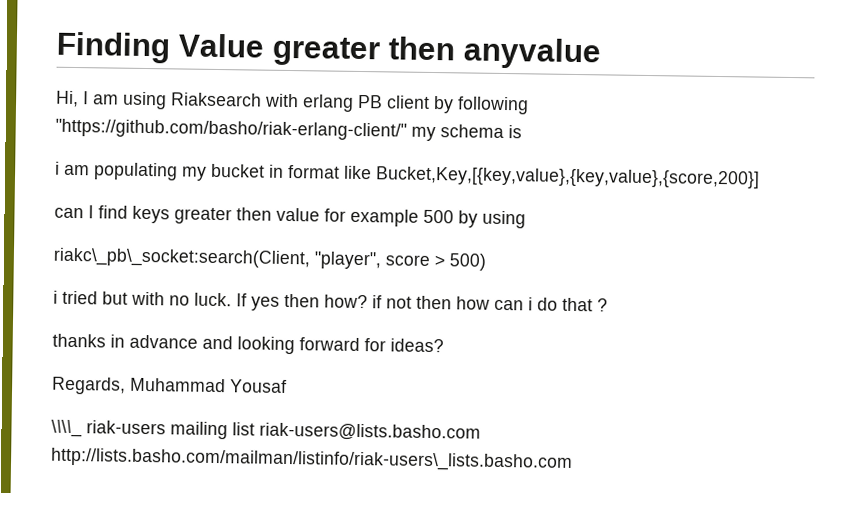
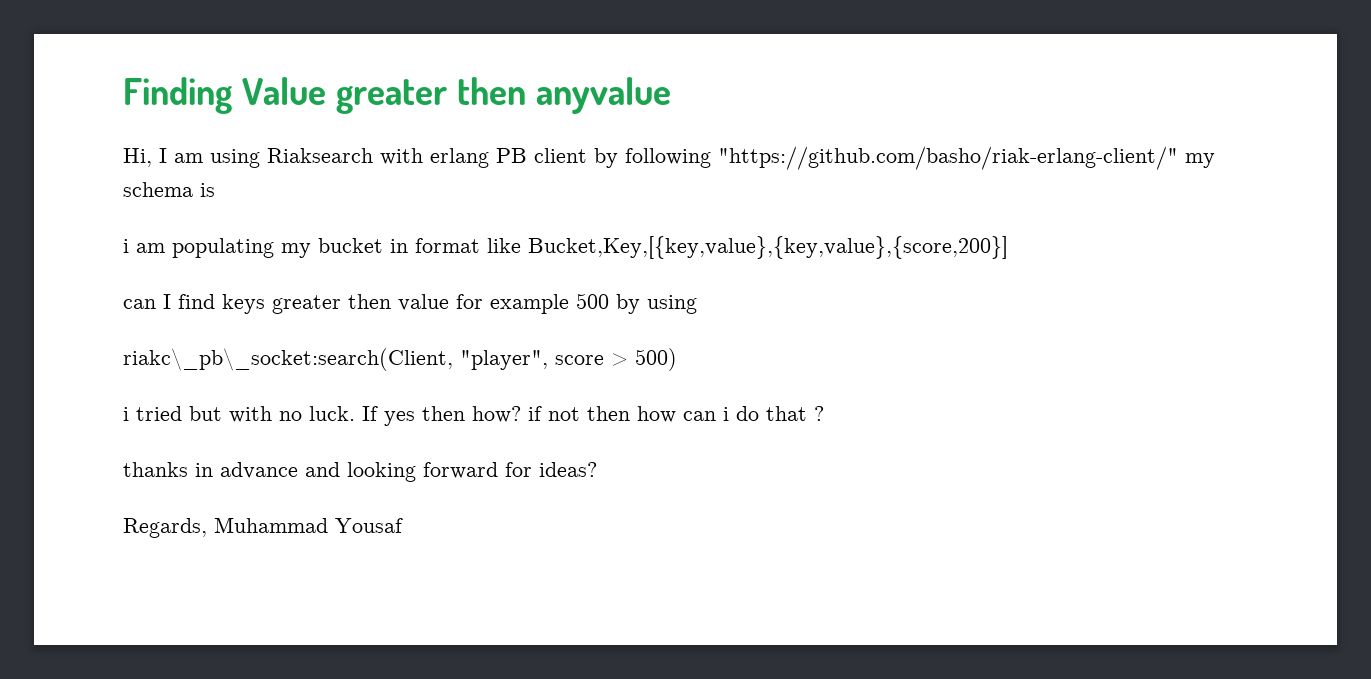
- \\\\_ riak-users mailing list riak-users@lists.basho.com http://lists.basho.com/mailman/listinfo/riak-users\_lists.basho.com

